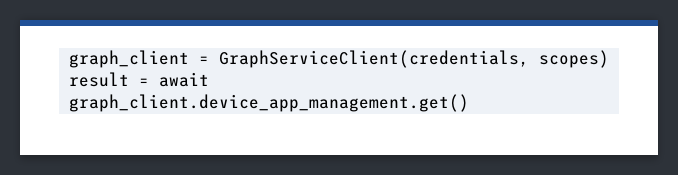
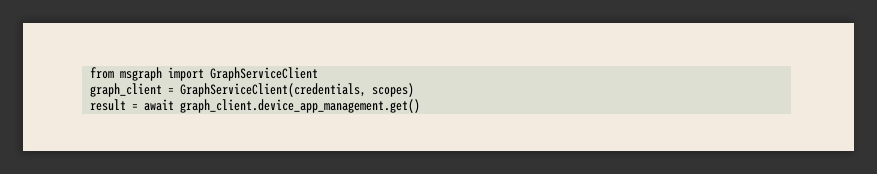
+ from msgraph import GraphServiceClient

